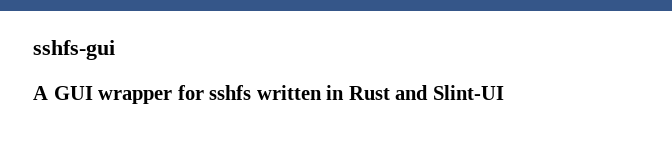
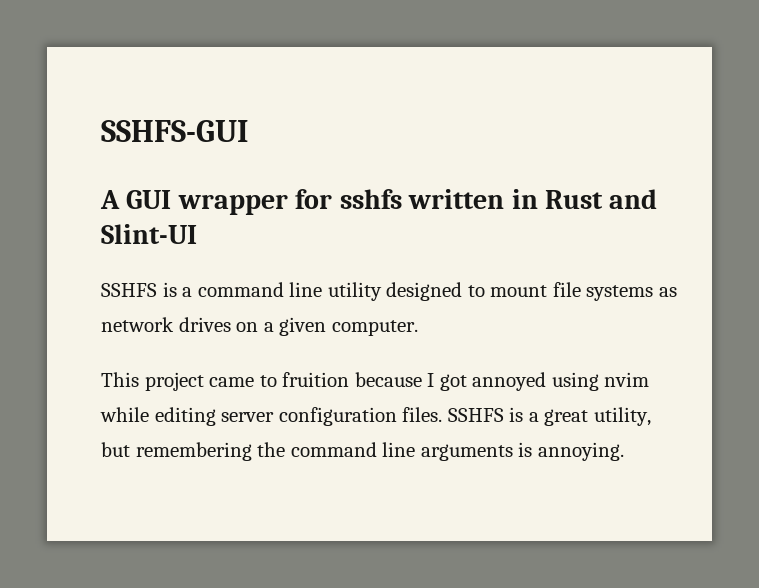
- sshfs-gui
+ SSHFS-GUI
+ SSHFS is a command line utility designed to mount file systems as network drives on a given computer.
+ This project came to fruition because I got annoyed using nvim while editing server configuration files. SSHFS is a great utility, but remembering the command line arguments is annoying.

